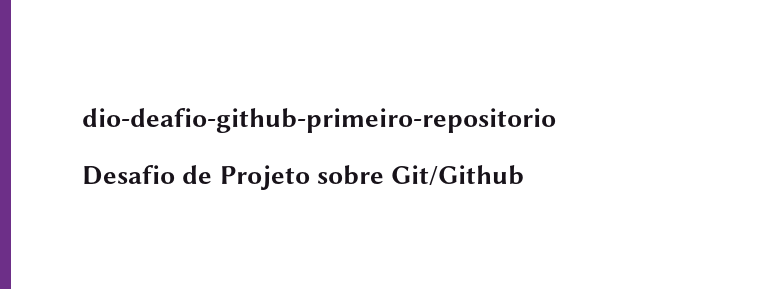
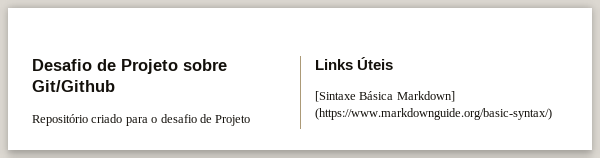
- dio-deafio-github-primeiro-repositorio
+ Repositório criado para o desafio de Projeto
+ Links Úteis
+ [Sintaxe Básica Markdown] (https://www.markdownguide.org/basic-syntax/)

